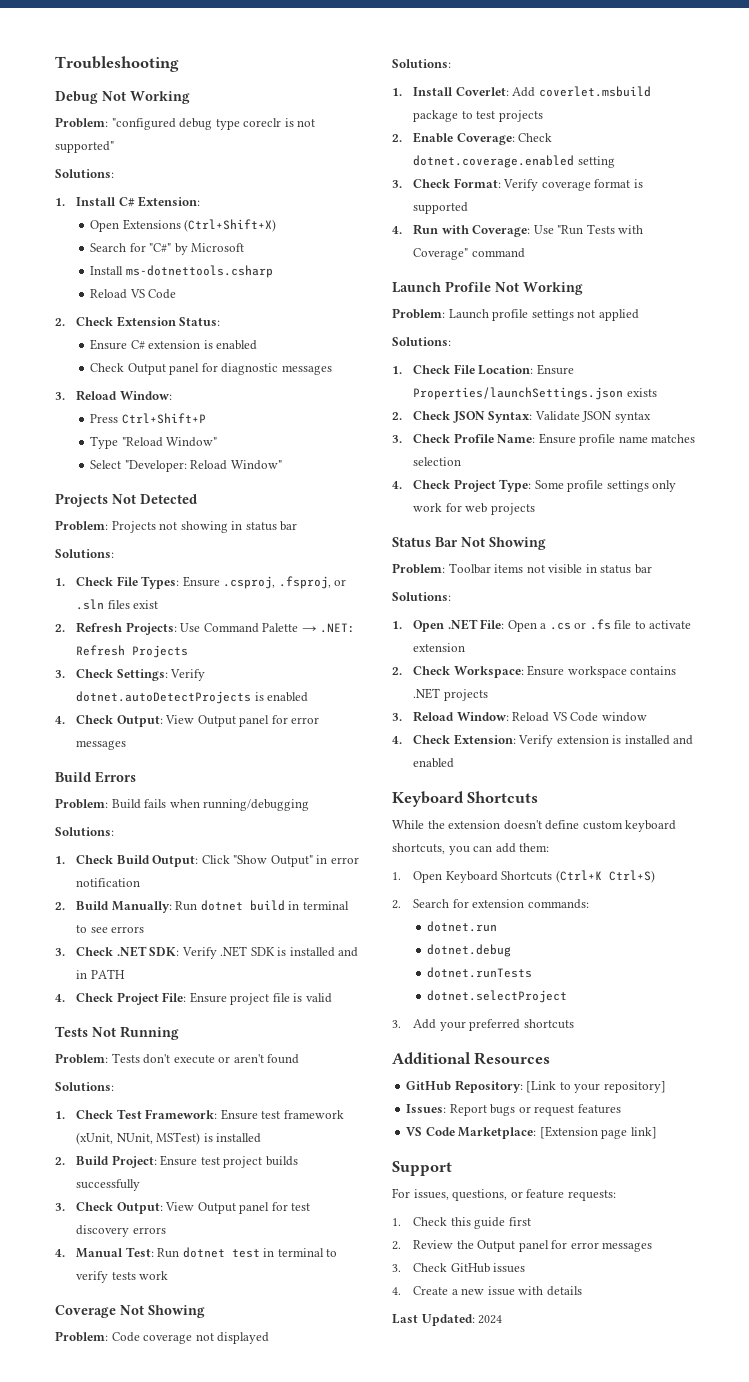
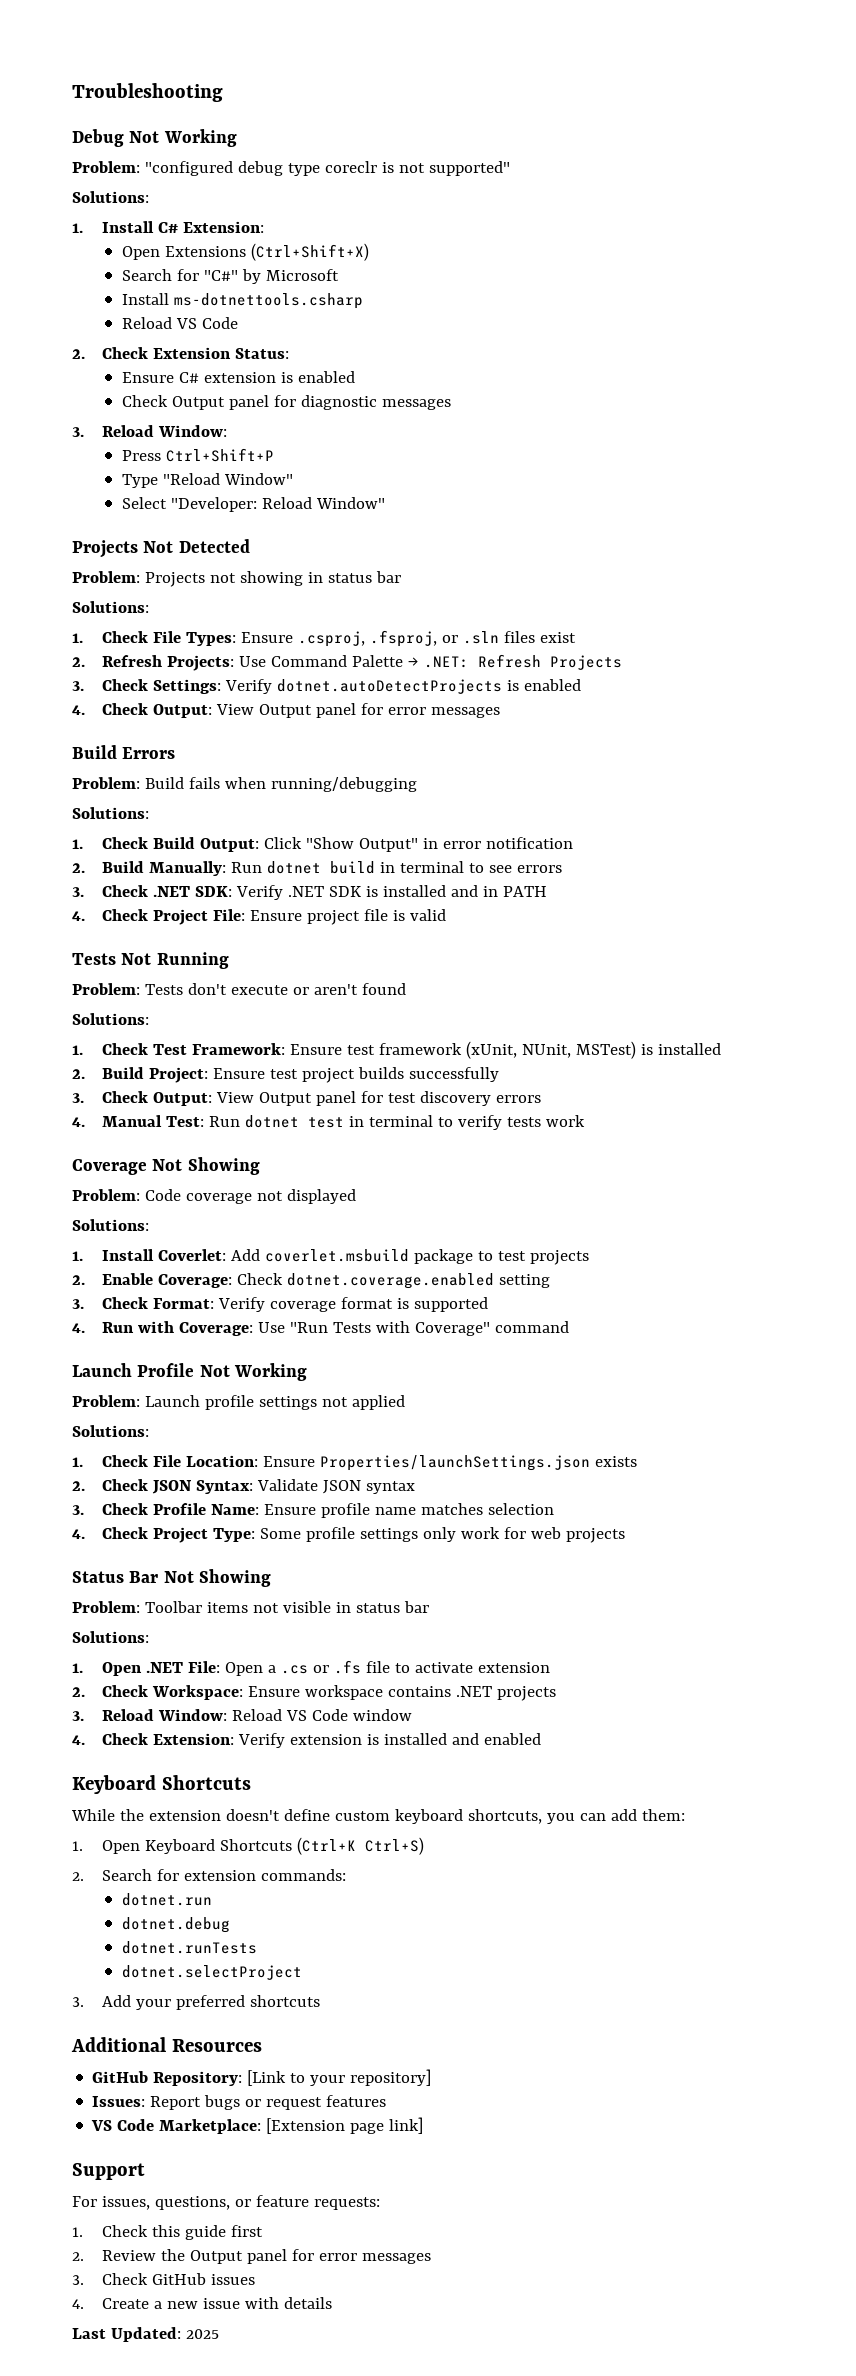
- Last Updated: 2024
+ Last Updated: 2025

